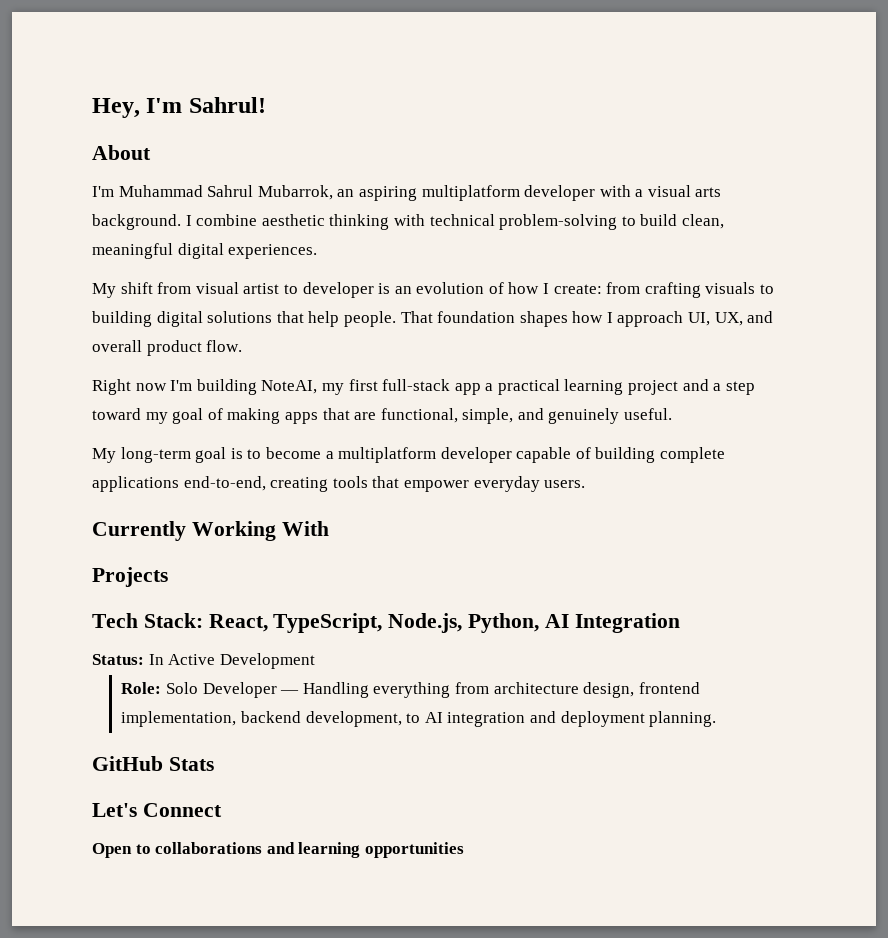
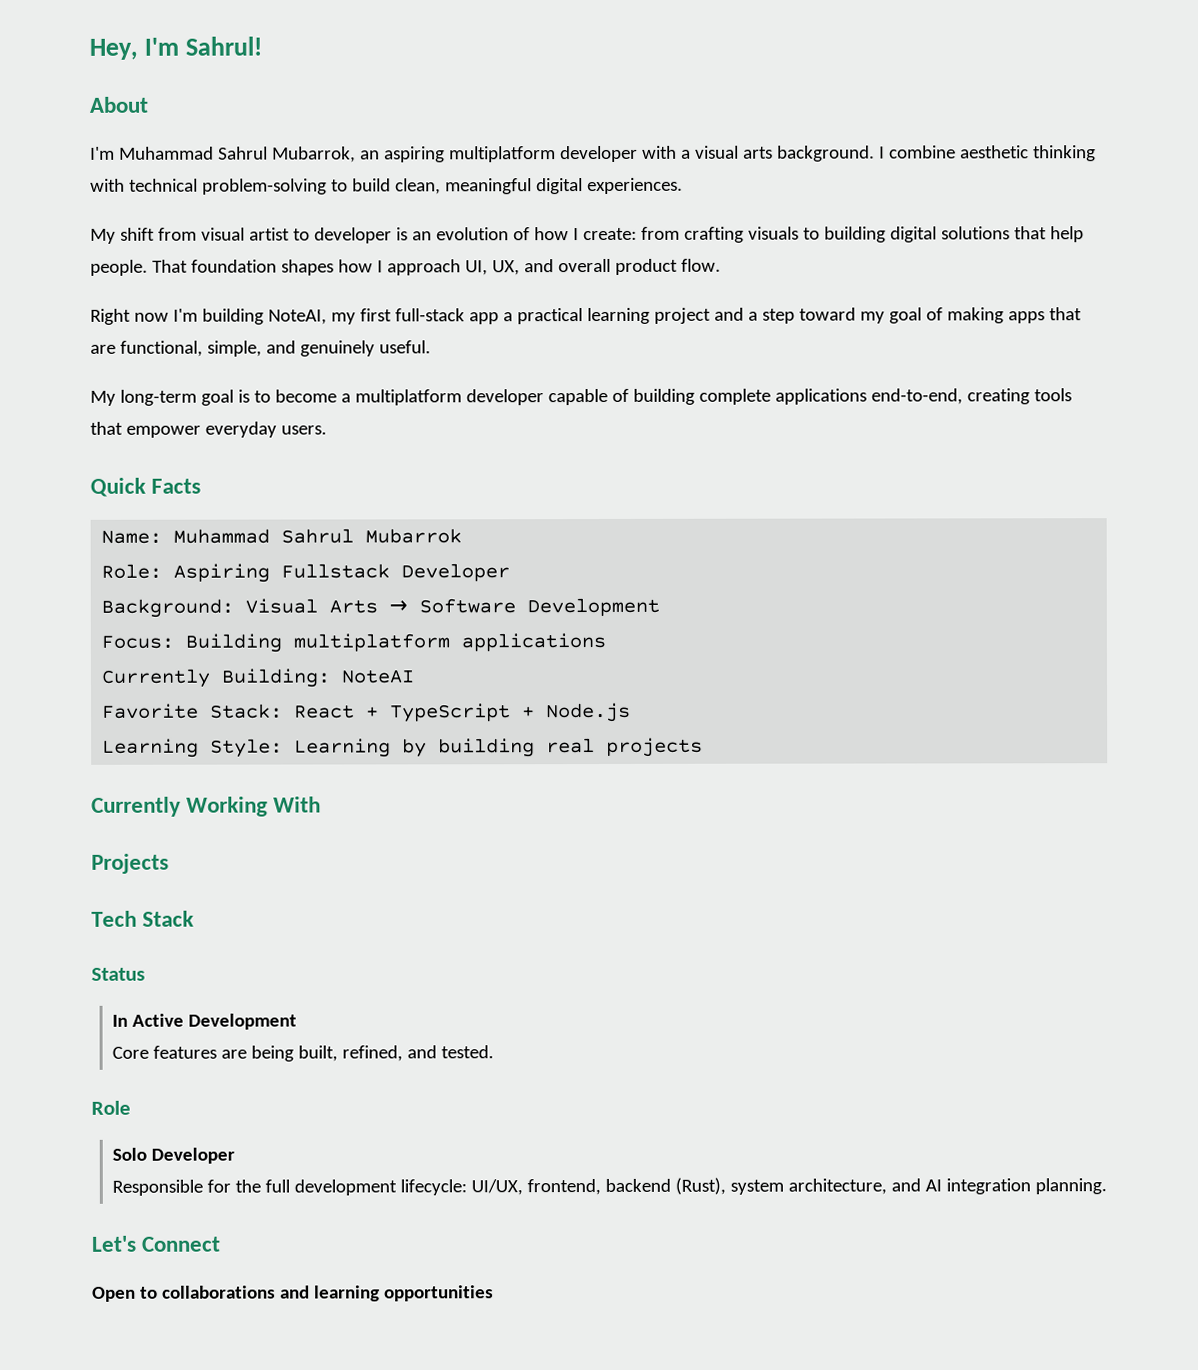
+ Quick Facts
+ Name: Muhammad Sahrul Mubarrok
+ Role: Aspiring Fullstack Developer
+ Background: Visual Arts → Software Development
+ Focus: Building multiplatform applications
+ Currently Building: NoteAI
+ Favorite Stack: React + TypeScript + Node.js
+ Learning Style: Learning by building real projects
- Tech Stack: React, TypeScript, Node.js, Python, AI Integration
- Status: In Active Development
- Role: Solo Developer — Handling everything from architecture design, frontend implementation, backend development, to AI integration and deployment planning.
+ Tech Stack
+ Status
+ In Active Development
+ Core features are being built, refined, and tested.
+ Role
+ Solo Developer
+ Responsible for the full development lifecycle: UI/UX, frontend, backend (Rust), system architecture, and AI integration planning.
- GitHub Stats

